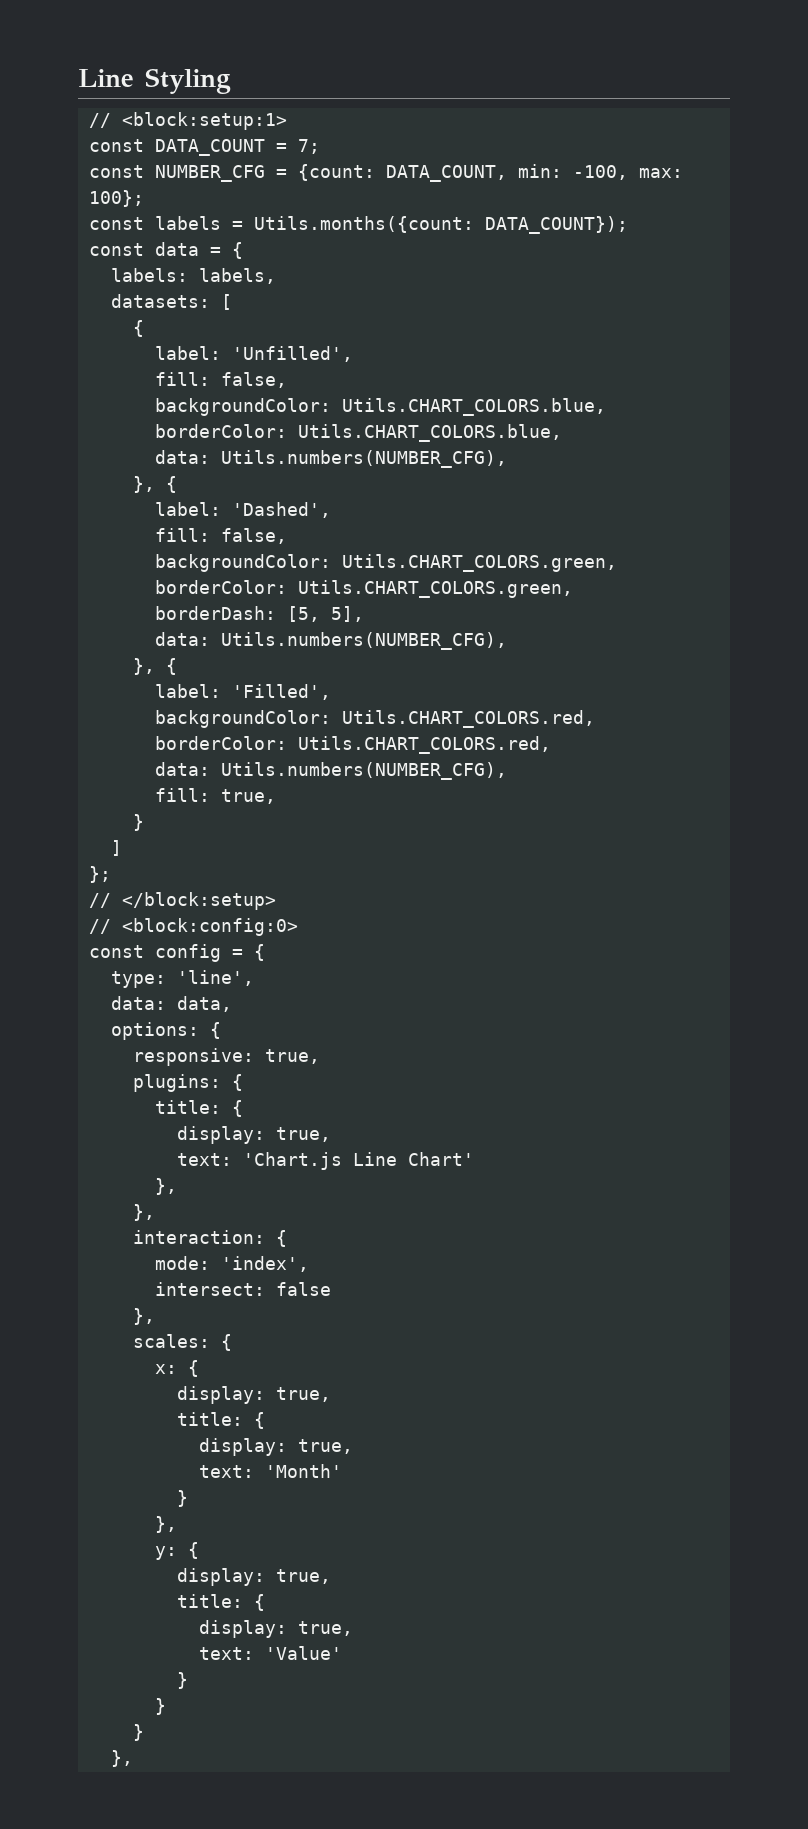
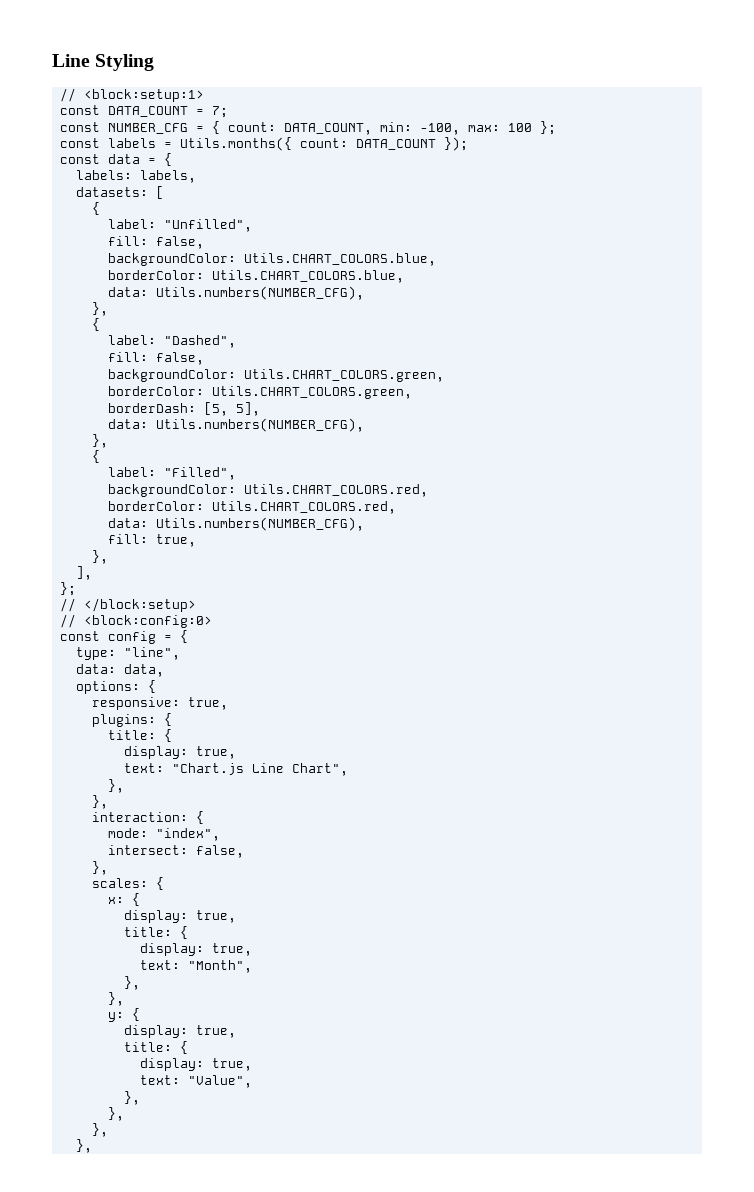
- const NUMBER_CFG = {count: DATA_COUNT, min: -100, max: 100};
+ const NUMBER_CFG = { count: DATA_COUNT, min: -100, max: 100 };
- const labels = Utils.months({count: DATA_COUNT});
+ const labels = Utils.months({ count: DATA_COUNT });
- label: 'Unfilled',
+ label: "Unfilled",
  borderColor: Utils.CHART_COLORS.blue,
  data: Utils.numbers(NUMBER_CFG),
- }, {
- label: 'Dashed',
+ },
+ {
+ label: "Dashed",
  borderDash: [5, 5],
  data: Utils.numbers(NUMBER_CFG),
- }, {
- label: 'Filled',
+ },
+ {
+ label: "Filled",
  fill: true,
- }
- ]
+ },
+ ],
- type: 'line',
+ type: "line",
- text: 'Chart.js Line Chart'
+ text: "Chart.js Line Chart",
- mode: 'index',
+ mode: "index",
- intersect: false
+ intersect: false,
- text: 'Month'
- }
+ text: "Month",
+ },
- text: 'Value'
- }
- }
- }
+ text: "Value",
+ },
+ },
+ },

